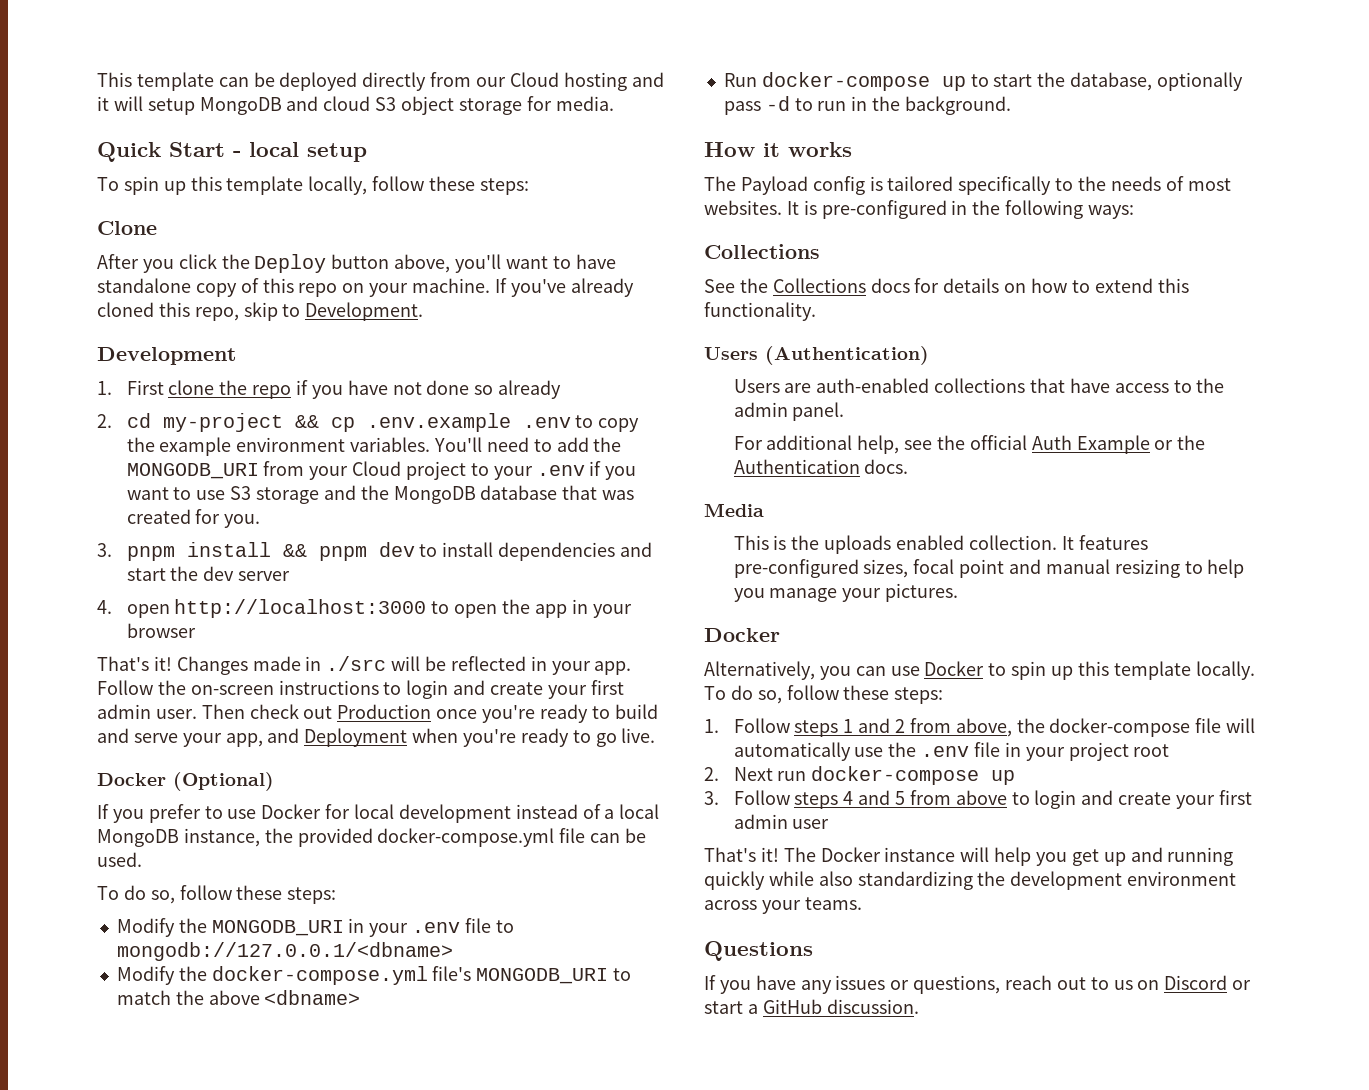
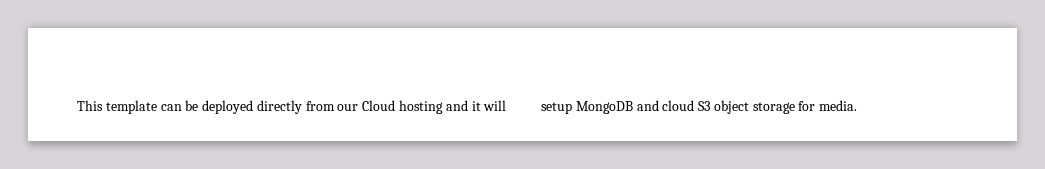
- Quick Start - local setup
- To spin up this template locally, follow these steps:
- Clone
- After you click the Deploy button above, you'll want to have standalone copy of this repo on your machine. If you've already cloned this repo, skip to Development.
- Development
- 1. First clone the repo if you have not done so already
- 2. cd my-project && cp .env.example .env to copy the example environment variables. You'll need to add the MONGODB_URI from your Cloud project to your .env if you want to use S3 storage and the MongoDB database that was created for you.
- 3. pnpm install && pnpm dev to install dependencies and start the dev server
- 4. open http://localhost:3000 to open the app in your browser
- That's it! Changes made in ./src will be reflected in your app. Follow the on-screen instructions to login and create your first admin user. Then check out Production once you're ready to build and serve your app, and Deployment when you're ready to go live.
- Docker (Optional)
- If you prefer to use Docker for local development instead of a local MongoDB instance, the provided docker-compose.yml file can be used.
- To do so, follow these steps:
- Modify the MONGODB_URI in your .env file to mongodb://127.0.0.1/<dbname>
- Modify the docker-compose.yml file's MONGODB_URI to match the above <dbname>
- Run docker-compose up to start the database, optionally pass -d to run in the background.
- How it works
- The Payload config is tailored specifically to the needs of most websites. It is pre-configured in the following ways:
- Collections
- See the Collections docs for details on how to extend this functionality.
- Users (Authentication)
- Users are auth-enabled collections that have access to the admin panel.
- For additional help, see the official Auth Example or the Authentication docs.
- Media
- This is the uploads enabled collection. It features pre-configured sizes, focal point and manual resizing to help you manage your pictures.
- Docker
- Alternatively, you can use Docker to spin up this template locally. To do so, follow these steps:
- 1. Follow steps 1 and 2 from above, the docker-compose file will automatically use the .env file in your project root
- 2. Next run docker-compose up
- 3. Follow steps 4 and 5 from above to login and create your first admin user
- That's it! The Docker instance will help you get up and running quickly while also standardizing the development environment across your teams.
- Questions
- If you have any issues or questions, reach out to us on Discord or start a GitHub discussion.

